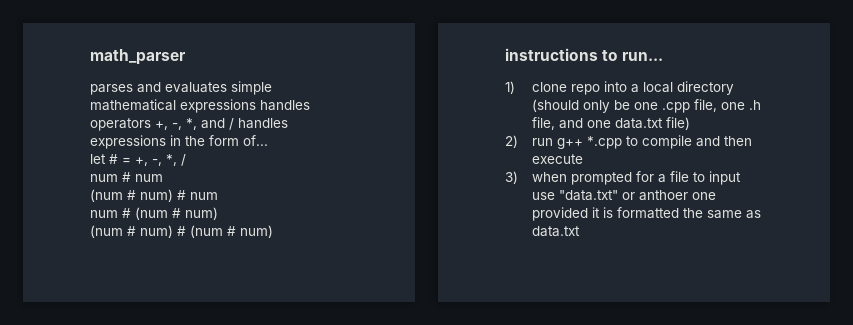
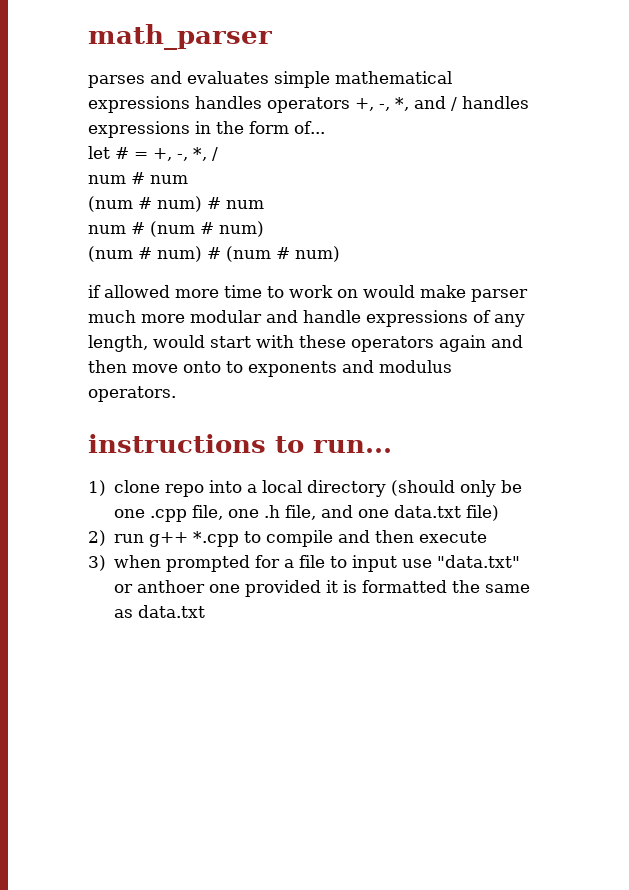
+ if allowed more time to work on would make parser much more modular and handle expressions of any length, would start with these operators again and then move onto to exponents and modulus operators.

